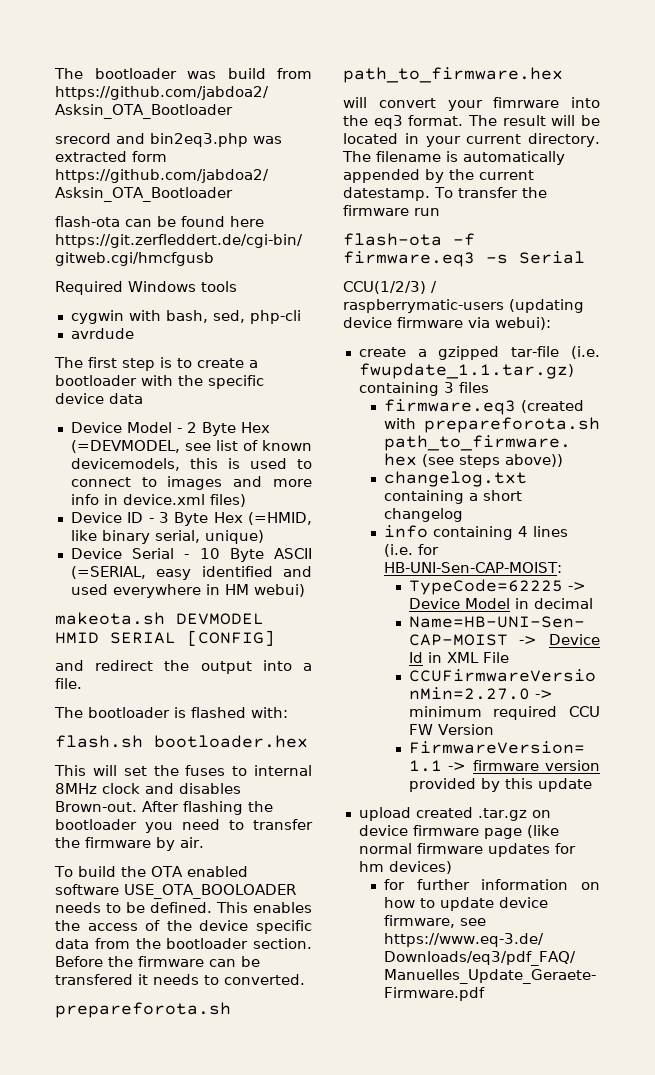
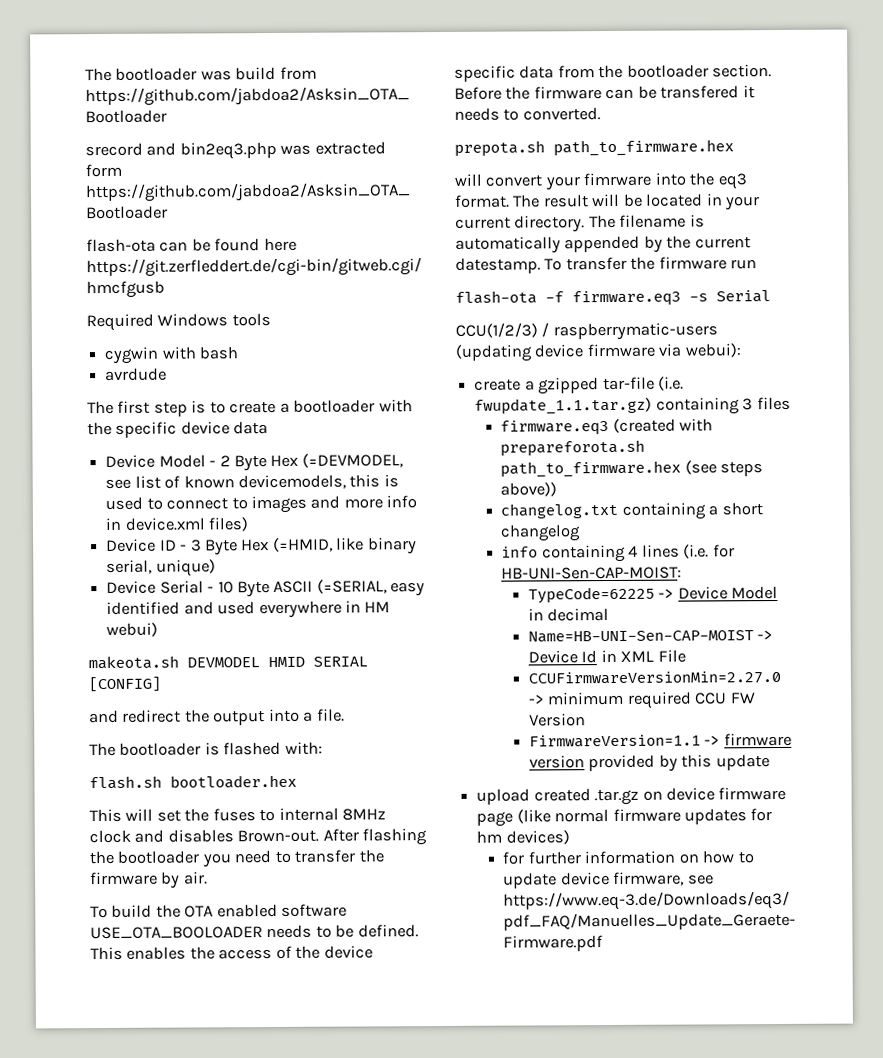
- cygwin with bash, sed, php-cli
+ cygwin with bash
  Before the firmware can be transfered it needs to converted.
- prepareforota.sh path_to_firmware.hex
+ prepota.sh path_to_firmware.hex

